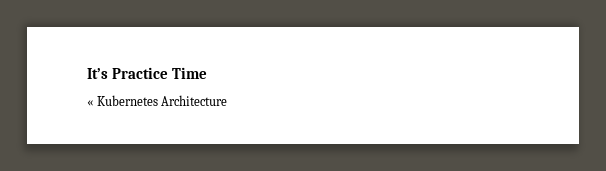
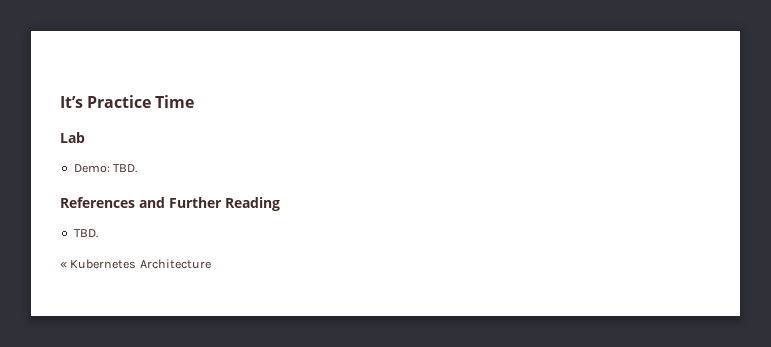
+ Lab
+ Demo: TBD.
+ References and Further Reading
+ TBD.

